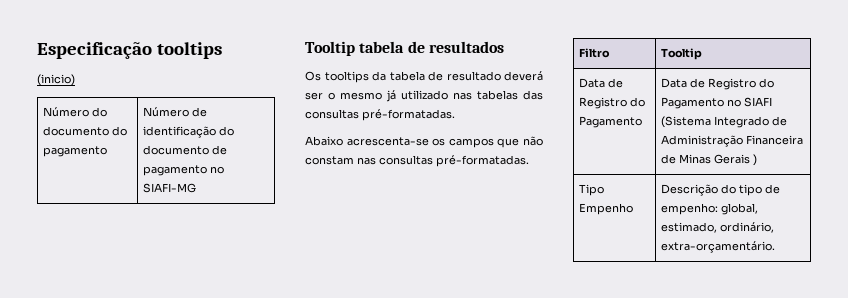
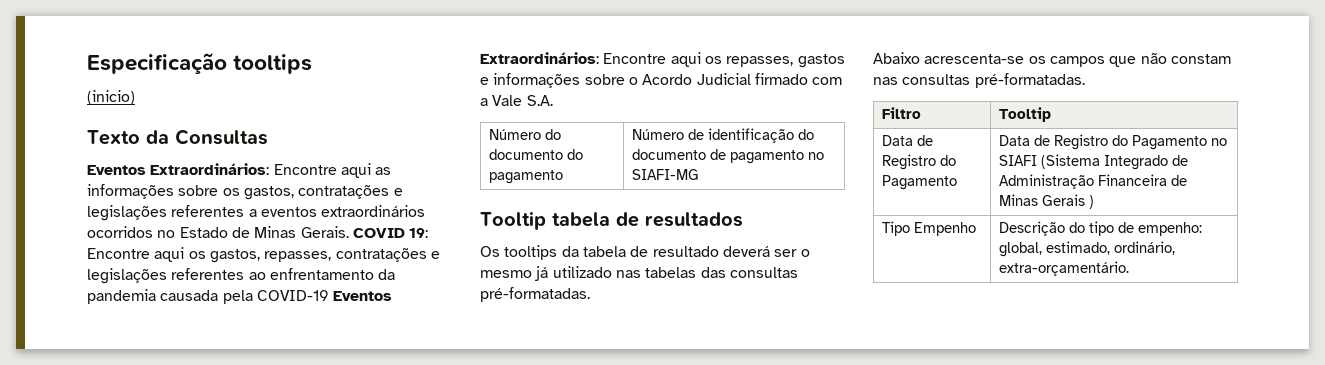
+ Texto da Consultas
+ Eventos Extraordinários: Encontre aqui as informações sobre os gastos, contratações e legislações referentes a eventos extraordinários ocorridos no Estado de Minas Gerais. COVID 19: Encontre aqui os gastos, repasses, contratações e legislações referentes ao enfrentamento da pandemia causada pela COVID-19 Eventos Extraordinários: Encontre aqui os repasses, gastos e informações sobre o Acordo Judicial firmado com a Vale S.A.

